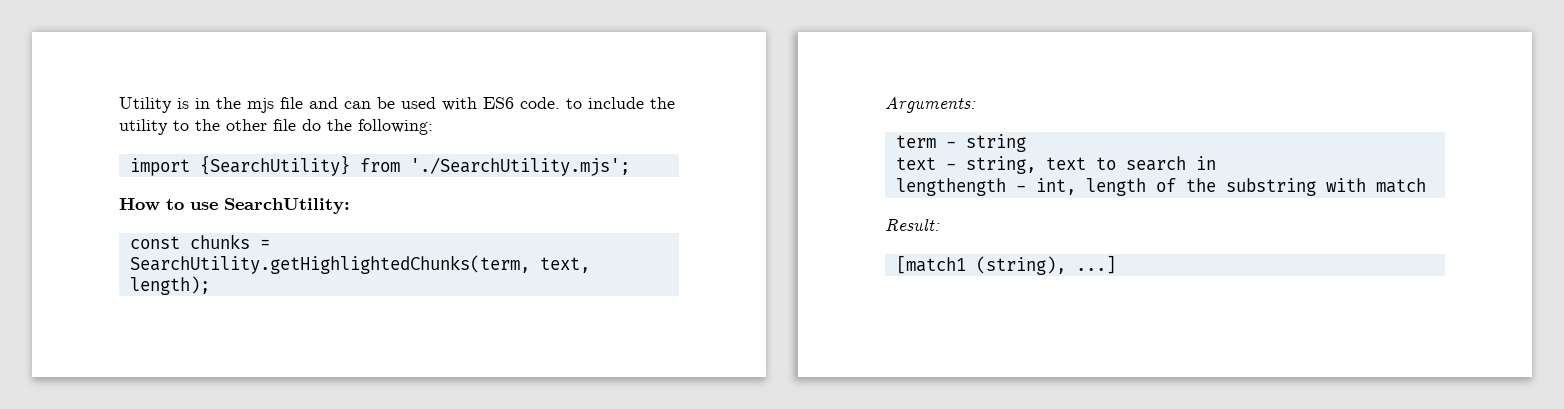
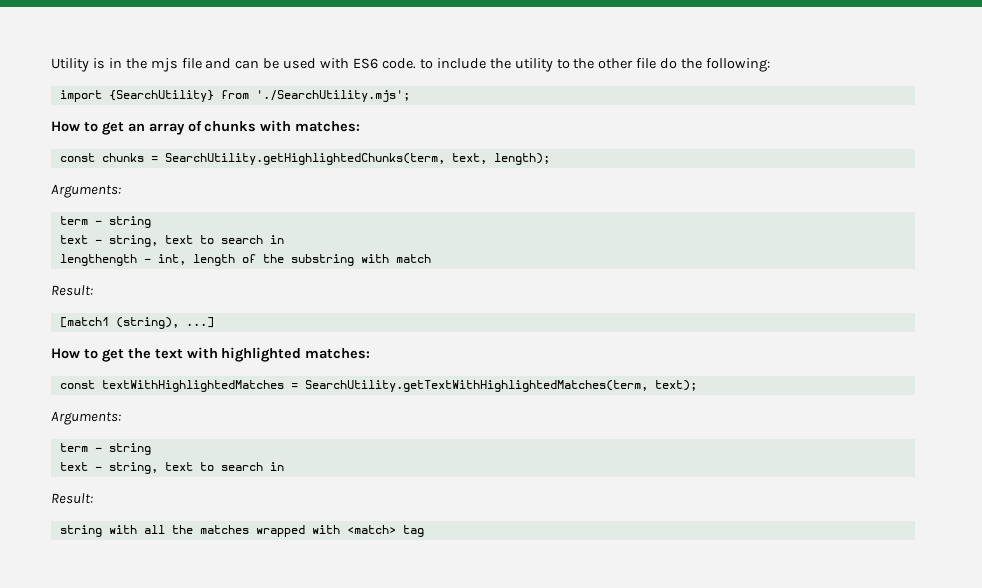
- How to use SearchUtility:
+ How to get an array of chunks with matches:
+ How to get the text with highlighted matches:
+ const textWithHighlightedMatches = SearchUtility.getTextWithHighlightedMatches(term, text);
+ Arguments:
+ term - string
+ text - string, text to search in
+ Result:
+ string with all the matches wrapped with <match> tag

